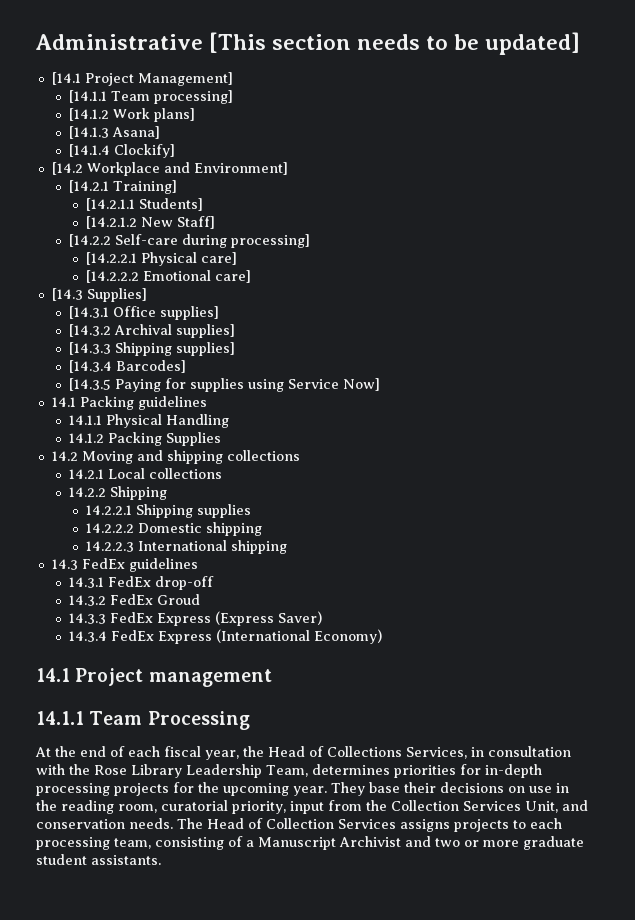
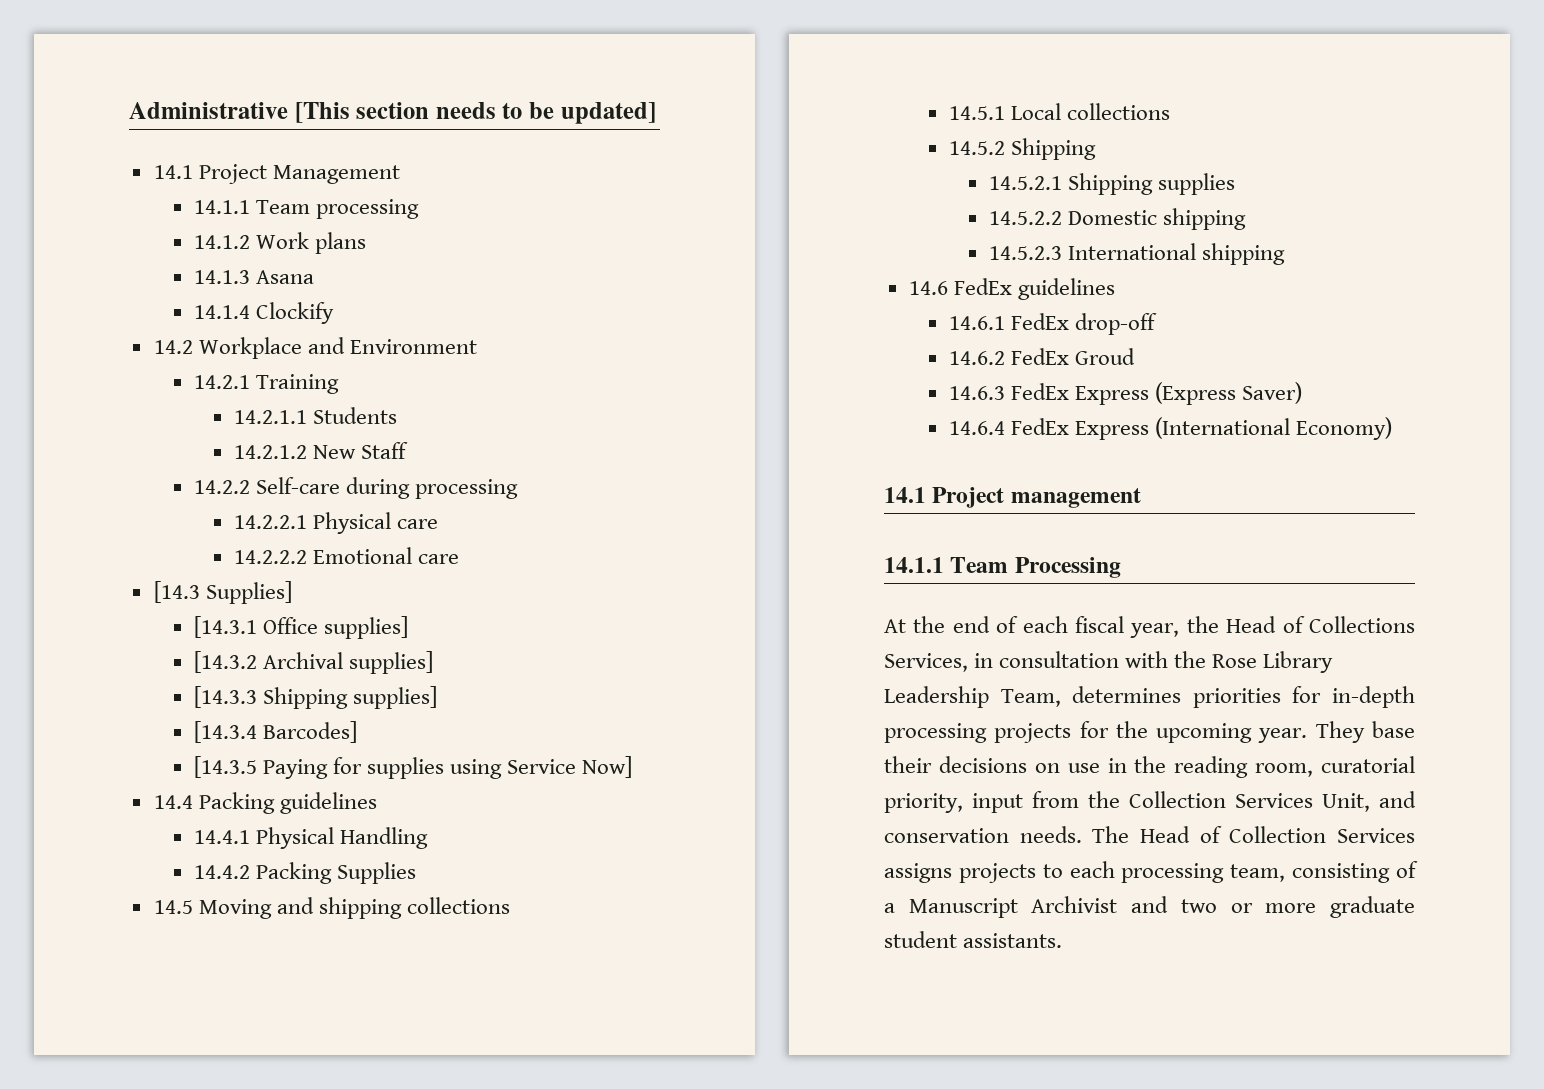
- [14.1 Project Management]
- [14.1.1 Team processing]
- [14.1.2 Work plans]
- [14.1.3 Asana]
- [14.1.4 Clockify]
- [14.2 Workplace and Environment]
- [14.2.1 Training]
- [14.2.1.1 Students]
- [14.2.1.2 New Staff]
- [14.2.2 Self-care during processing]
- [14.2.2.1 Physical care]
- [14.2.2.2 Emotional care]
+ 14.1 Project Management
+ 14.1.1 Team processing
+ 14.1.2 Work plans
+ 14.1.3 Asana
+ 14.1.4 Clockify
+ 14.2 Workplace and Environment
+ 14.2.1 Training
+ 14.2.1.1 Students
+ 14.2.1.2 New Staff
+ 14.2.2 Self-care during processing
+ 14.2.2.1 Physical care
+ 14.2.2.2 Emotional care
- 14.1 Packing guidelines
+ 14.4 Packing guidelines
- 14.1.1 Physical Handling
+ 14.4.1 Physical Handling
- 14.1.2 Packing Supplies
+ 14.4.2 Packing Supplies
- 14.2 Moving and shipping collections
+ 14.5 Moving and shipping collections
- 14.2.1 Local collections
+ 14.5.1 Local collections
- 14.2.2 Shipping
+ 14.5.2 Shipping
- 14.2.2.1 Shipping supplies
+ 14.5.2.1 Shipping supplies
- 14.2.2.2 Domestic shipping
+ 14.5.2.2 Domestic shipping
- 14.2.2.3 International shipping
+ 14.5.2.3 International shipping
- 14.3 FedEx guidelines
+ 14.6 FedEx guidelines
- 14.3.1 FedEx drop-off
+ 14.6.1 FedEx drop-off
- 14.3.2 FedEx Groud
+ 14.6.2 FedEx Groud
- 14.3.3 FedEx Express (Express Saver)
+ 14.6.3 FedEx Express (Express Saver)
- 14.3.4 FedEx Express (International Economy)
+ 14.6.4 FedEx Express (International Economy)

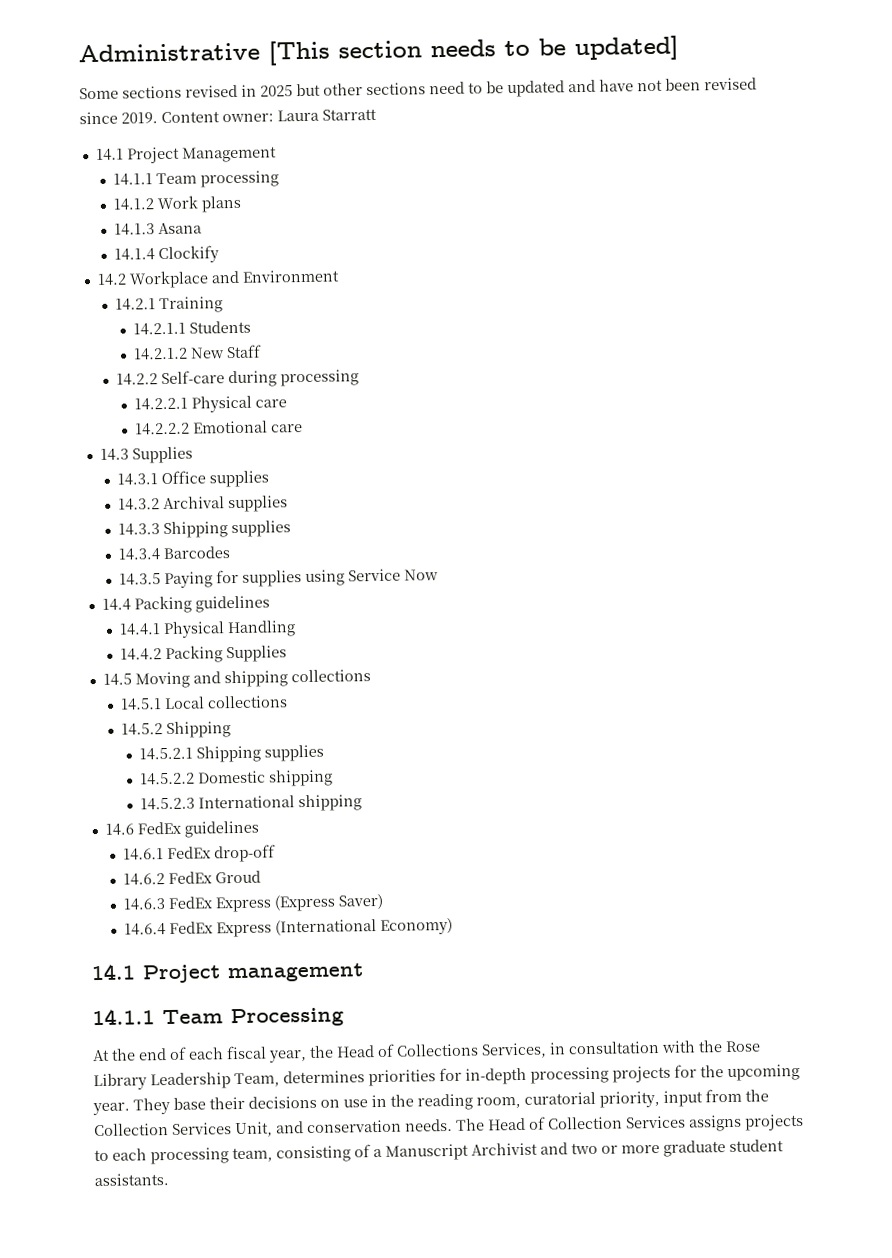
+ Some sections revised in 2025 but other sections need to be updated and have not been revised since 2019. Content owner: Laura Starratt
- [14.3 Supplies]
- [14.3.1 Office supplies]
- [14.3.2 Archival supplies]
- [14.3.3 Shipping supplies]
- [14.3.4 Barcodes]
- [14.3.5 Paying for supplies using Service Now]
+ 14.3 Supplies
+ 14.3.1 Office supplies
+ 14.3.2 Archival supplies
+ 14.3.3 Shipping supplies
+ 14.3.4 Barcodes
+ 14.3.5 Paying for supplies using Service Now

